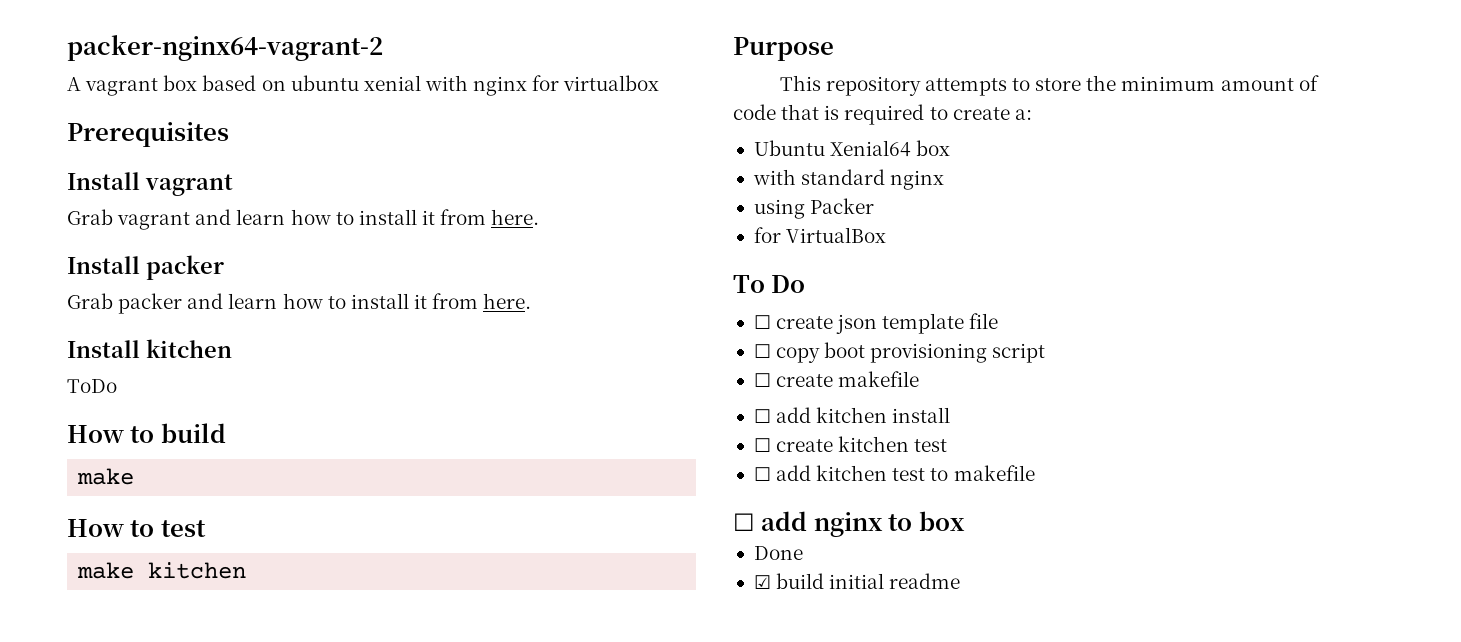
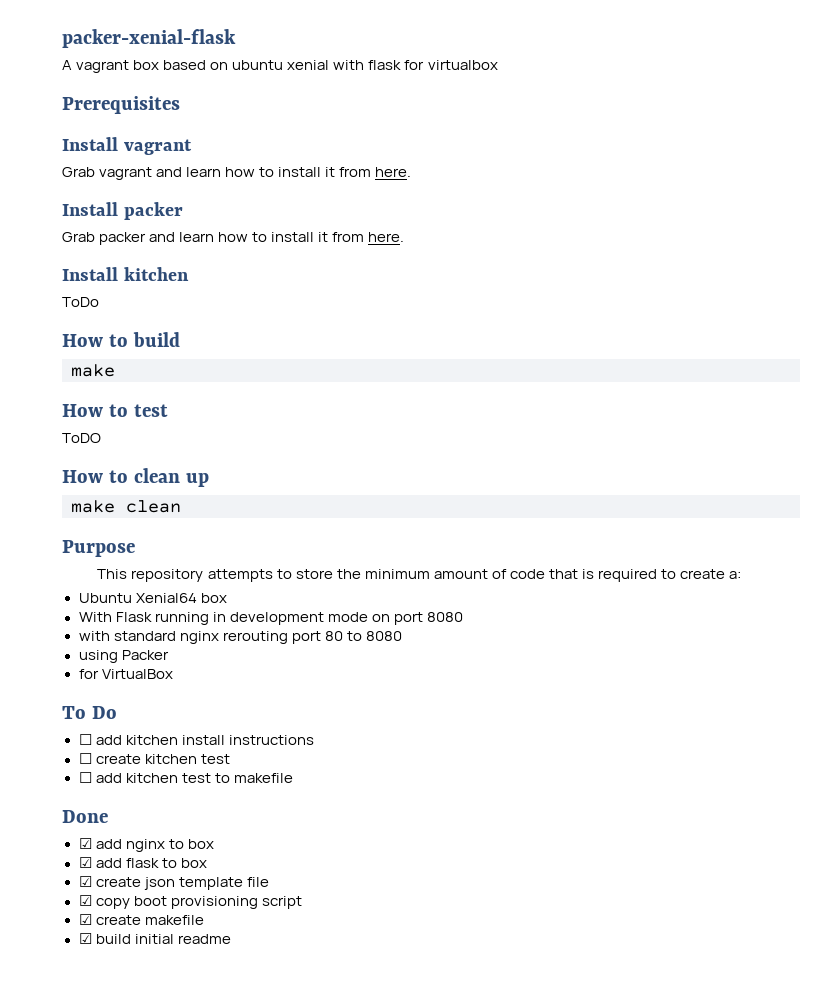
- packer-nginx64-vagrant-2
+ packer-xenial-flask
- A vagrant box based on ubuntu xenial with nginx for virtualbox
+ A vagrant box based on ubuntu xenial with flask for virtualbox
- make kitchen
+ ToDO
+ How to clean up
+ make clean
- with standard nginx
+ With Flask running in development mode on port 8080
+ with standard nginx rerouting port 80 to 8080
- ☐ create json template file
- ☐ copy boot provisioning script
- ☐ create makefile
- ☐ add kitchen install
+ ☐ add kitchen install instructions
- ☐ add nginx to box
+ Done
+ ☑ add nginx to box
- Done
+ ☑ add flask to box
+ ☑ create json template file
+ ☑ copy boot provisioning script
+ ☑ create makefile

